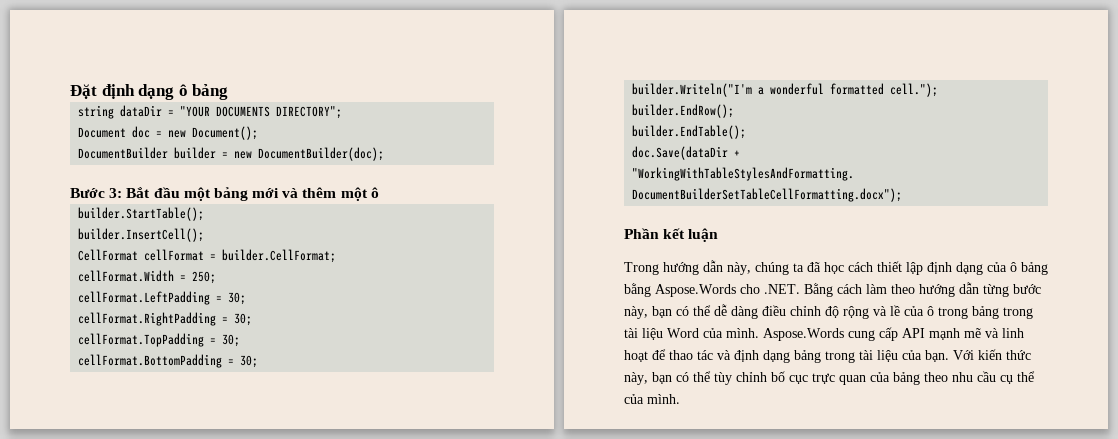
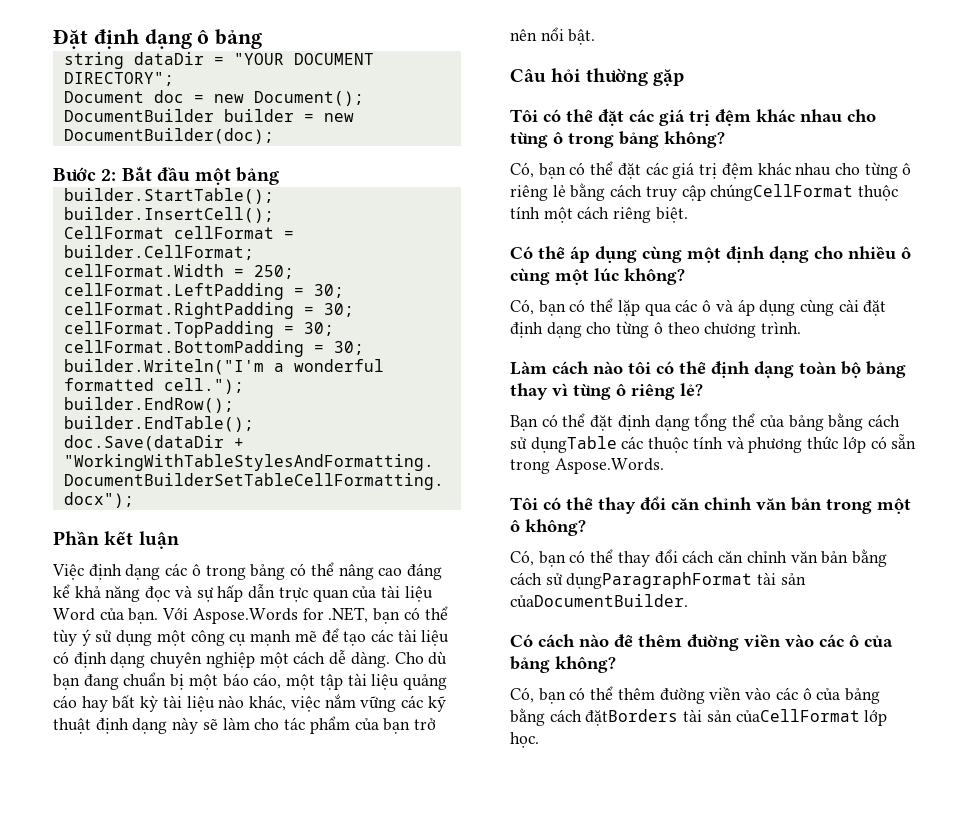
- string dataDir = "YOUR DOCUMENTS DIRECTORY";
+ string dataDir = "YOUR DOCUMENT DIRECTORY";
- Bước 3: Bắt đầu một bảng mới và thêm một ô
+ Bước 2: Bắt đầu một bảng
- Trong hướng dẫn này, chúng ta đã học cách thiết lập định dạng của ô bảng bằng Aspose.Words cho .NET. Bằng cách làm theo hướng dẫn từng bước này, bạn có thể dễ dàng điều chỉnh độ rộng và lề của ô trong bảng trong tài liệu Word của mình. Aspose.Words cung cấp API mạnh mẽ và linh hoạt để thao tác và định dạng bảng trong tài liệu của bạn. Với kiến thức này, bạn có thể tùy chỉnh bố cục trực quan của bảng theo nhu cầu cụ thể của mình.
+ Việc định dạng các ô trong bảng có thể nâng cao đáng kể khả năng đọc và sự hấp dẫn trực quan của tài liệu Word của bạn. Với Aspose.Words for .NET, bạn có thể tùy ý sử dụng một công cụ mạnh mẽ để tạo các tài liệu có định dạng chuyên nghiệp một cách dễ dàng. Cho dù bạn đang chuẩn bị một báo cáo, một tập tài liệu quảng cáo hay bất kỳ tài liệu nào khác, việc nắm vững các kỹ thuật định dạng này sẽ làm cho tác phẩm của bạn trở nên nổi bật.
+ Câu hỏi thường gặp
+ Tôi có thể đặt các giá trị đệm khác nhau cho từng ô trong bảng không?
+ Có, bạn có thể đặt các giá trị đệm khác nhau cho từng ô riêng lẻ bằng cách truy cập chúngCellFormat thuộc tính một cách riêng biệt.
+ Có thể áp dụng cùng một định dạng cho nhiều ô cùng một lúc không?
+ Có, bạn có thể lặp qua các ô và áp dụng cùng cài đặt định dạng cho từng ô theo chương trình.
+ Làm cách nào tôi có thể định dạng toàn bộ bảng thay vì từng ô riêng lẻ?
+ Bạn có thể đặt định dạng tổng thể của bảng bằng cách sử dụngTable các thuộc tính và phương thức lớp có sẵn trong Aspose.Words.
+ Tôi có thể thay đổi căn chỉnh văn bản trong một ô không?
+ Có, bạn có thể thay đổi cách căn chỉnh văn bản bằng cách sử dụngParagraphFormat tài sản củaDocumentBuilder.
+ Có cách nào để thêm đường viền vào các ô của bảng không?
+ Có, bạn có thể thêm đường viền vào các ô của bảng bằng cách đặtBorders tài sản củaCellFormat lớp học.

